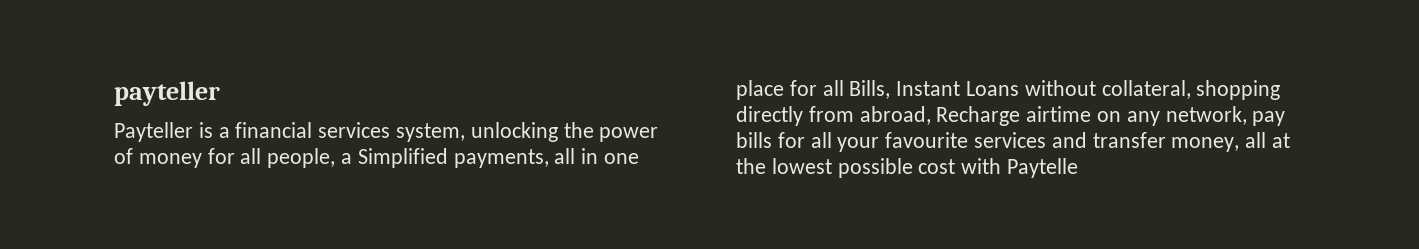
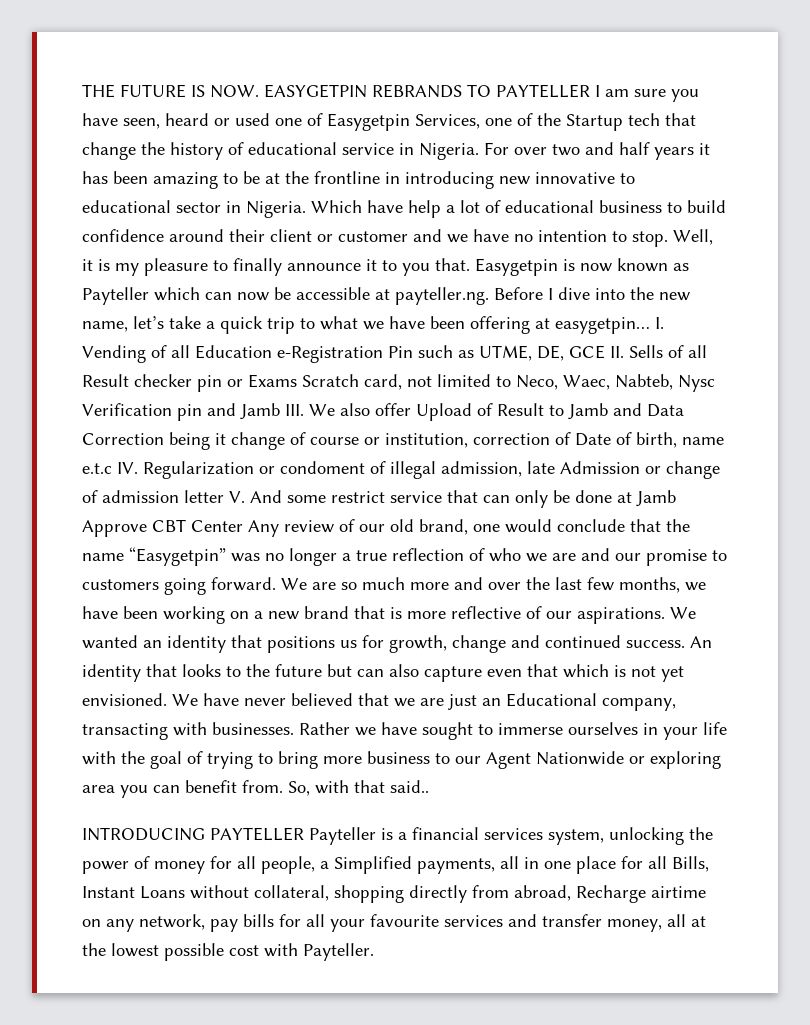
- payteller
- Payteller is a financial services system, unlocking the power of money for all people, a Simplified payments, all in one place for all Bills, Instant Loans without collateral, shopping directly from abroad, Recharge airtime on any network, pay bills for all your favourite services and transfer money, all at the lowest possible cost with Paytelle
+ THE FUTURE IS NOW. EASYGETPIN REBRANDS TO PAYTELLER I am sure you have seen, heard or used one of Easygetpin Services, one of the Startup tech that change the history of educational service in Nigeria. For over two and half years it has been amazing to be at the frontline in introducing new innovative to educational sector in Nigeria. Which have help a lot of educational business to build confidence around their client or customer and we have no intention to stop. Well, it is my pleasure to finally announce it to you that. Easygetpin is now known as Payteller which can now be accessible at payteller.ng. Before I dive into the new name, let’s take a quick trip to what we have been offering at easygetpin… I. Vending of all Education e-Registration Pin such as UTME, DE, GCE II. Sells of all Result checker pin or Exams Scratch card, not limited to Neco, Waec, Nabteb, Nysc Verification pin and Jamb III. We also offer Upload of Result to Jamb and Data Correction being it change of course or institution, correction of Date of birth, name e.t.c IV. Regularization or condoment of illegal admission, late Admission or change of admission letter V. And some restrict service that can only be done at Jamb Approve CBT Center Any review of our old brand, one would conclude that the name “Easygetpin” was no longer a true reflection of who we are and our promise to customers going forward. We are so much more and over the last few months, we have been working on a new brand that is more reflective of our aspirations. We wanted an identity that positions us for growth, change and continued success. An identity that looks to the future but can also capture even that which is not yet envisioned. We have never believed that we are just an Educational company, transacting with businesses. Rather we have sought to immerse ourselves in your life with the goal of trying to bring more business to our Agent Nationwide or exploring area you can benefit from. So, with that said..
+ INTRODUCING PAYTELLER Payteller is a financial services system, unlocking the power of money for all people, a Simplified payments, all in one place for all Bills, Instant Loans without collateral, shopping directly from abroad, Recharge airtime on any network, pay bills for all your favourite services and transfer money, all at the lowest possible cost with Payteller.

